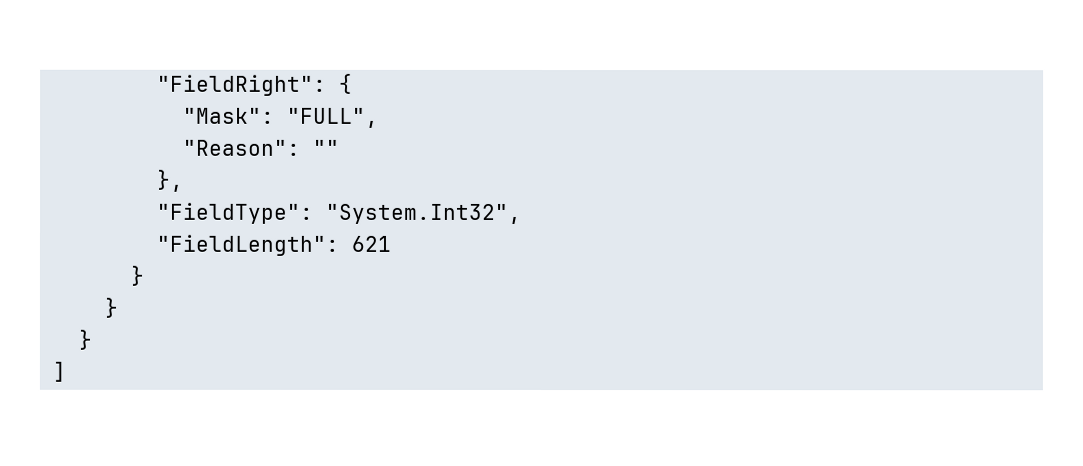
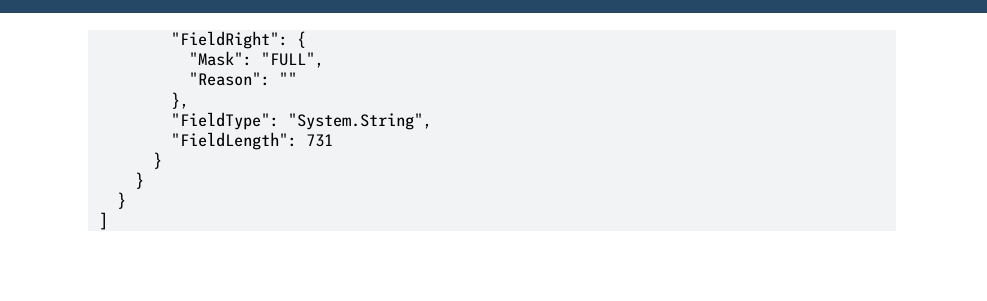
- "FieldType": "System.Int32",
+ "FieldType": "System.String",
- "FieldLength": 621
+ "FieldLength": 731

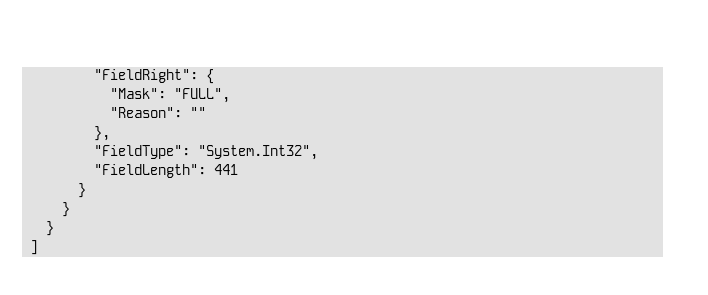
- "FieldType": "System.String",
+ "FieldType": "System.Int32",
- "FieldLength": 731
+ "FieldLength": 441

